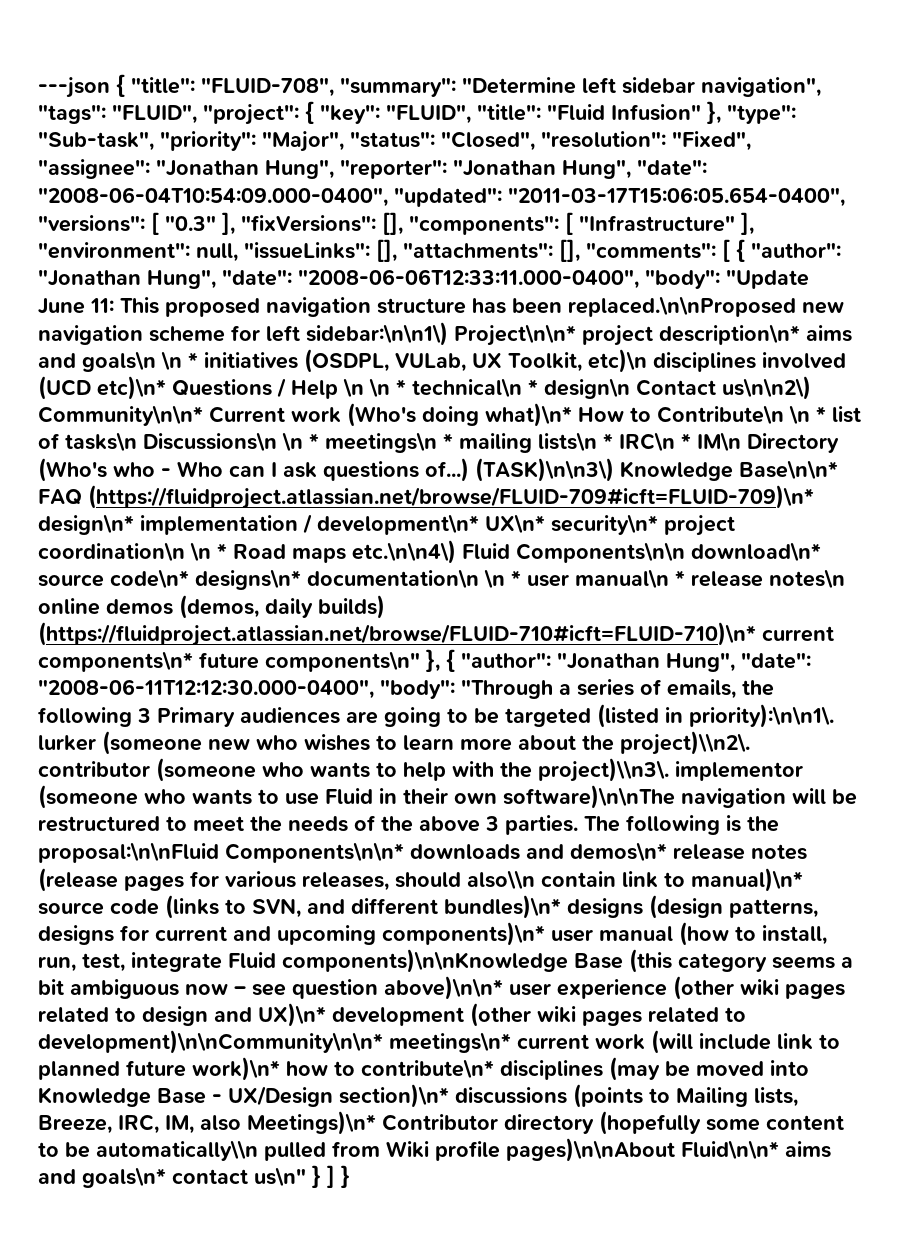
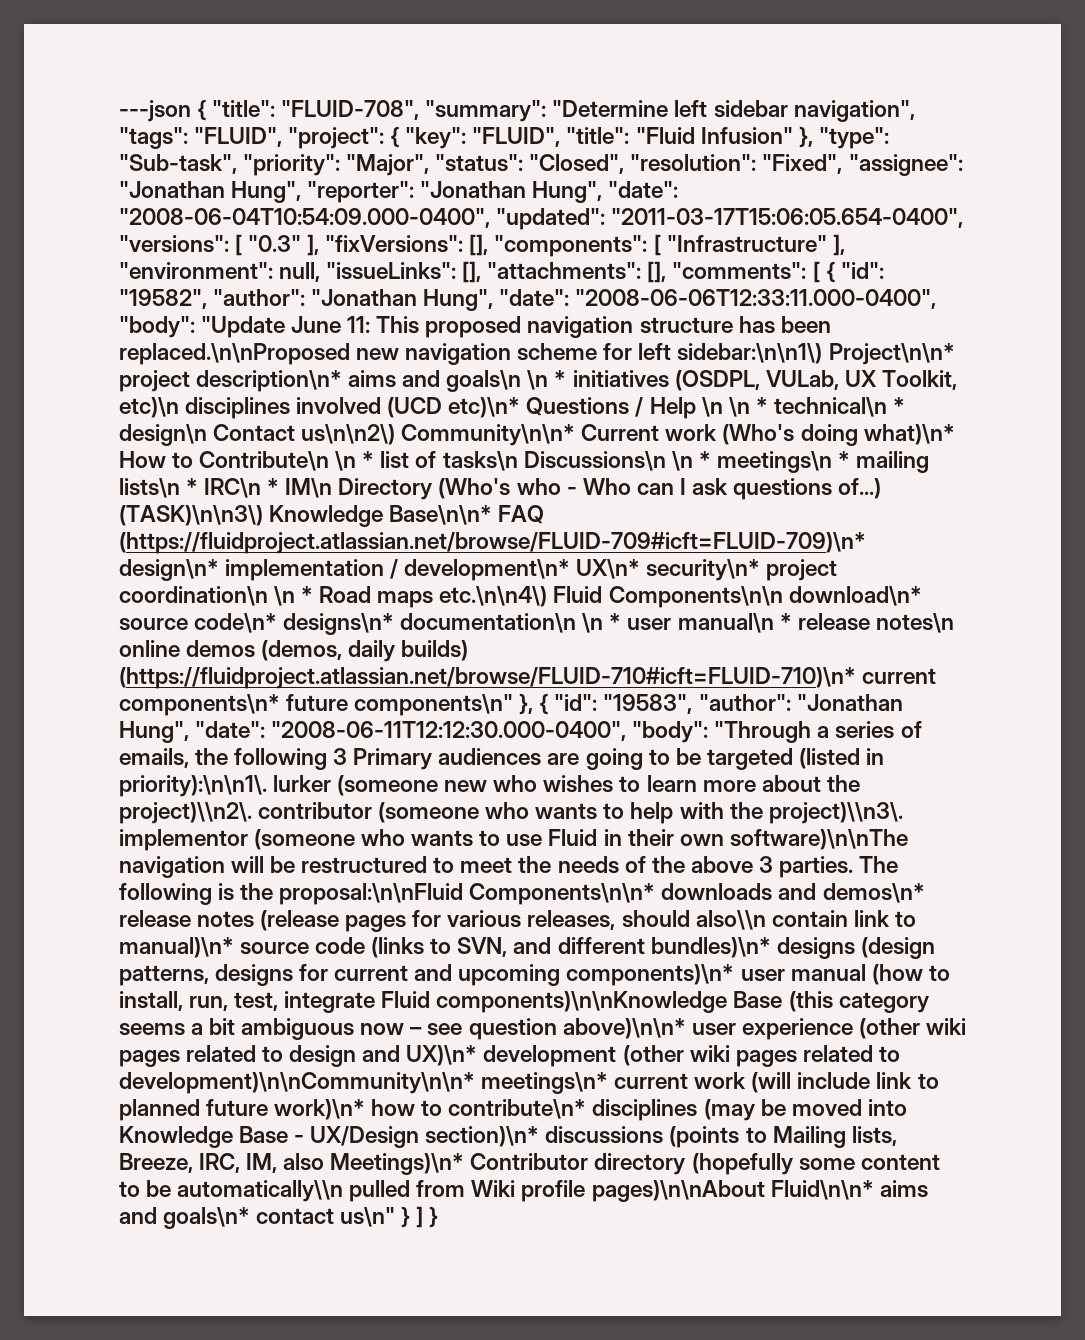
- [ { "author":
+ [ { "id": "19582", "author":
- (TASK)\n\n3\) Knowledge Base\n\n* FAQ (https://fluidproject.atlassian.net/browse/FLUID-709#icft=FLUID-709)\n* design\n* implementation / development\n* UX\n* security\n* project coordination\n \n * Road maps etc.\n\n4\) Fluid Components\n\n download\n* source code\n* designs\n* documentation\n \n * user manual\n * release notes\n online demos (demos, daily builds) (https://fluidproject.atlassian.net/browse/FLUID-710#icft=FLUID-710)\n* current components\n* future components\n" }, { "author":
+ (TASK)\n\n3\) Knowledge Base\n\n* FAQ (https://fluidproject.atlassian.net/browse/FLUID-709#icft=FLUID-709)\n* design\n* implementation / development\n* UX\n* security\n* project coordination\n \n * Road maps etc.\n\n4\) Fluid Components\n\n download\n* source code\n* designs\n* documentation\n \n * user manual\n * release notes\n online demos (demos, daily builds) (https://fluidproject.atlassian.net/browse/FLUID-710#icft=FLUID-710)\n* current components\n* future components\n" }, { "id": "19583", "author":

